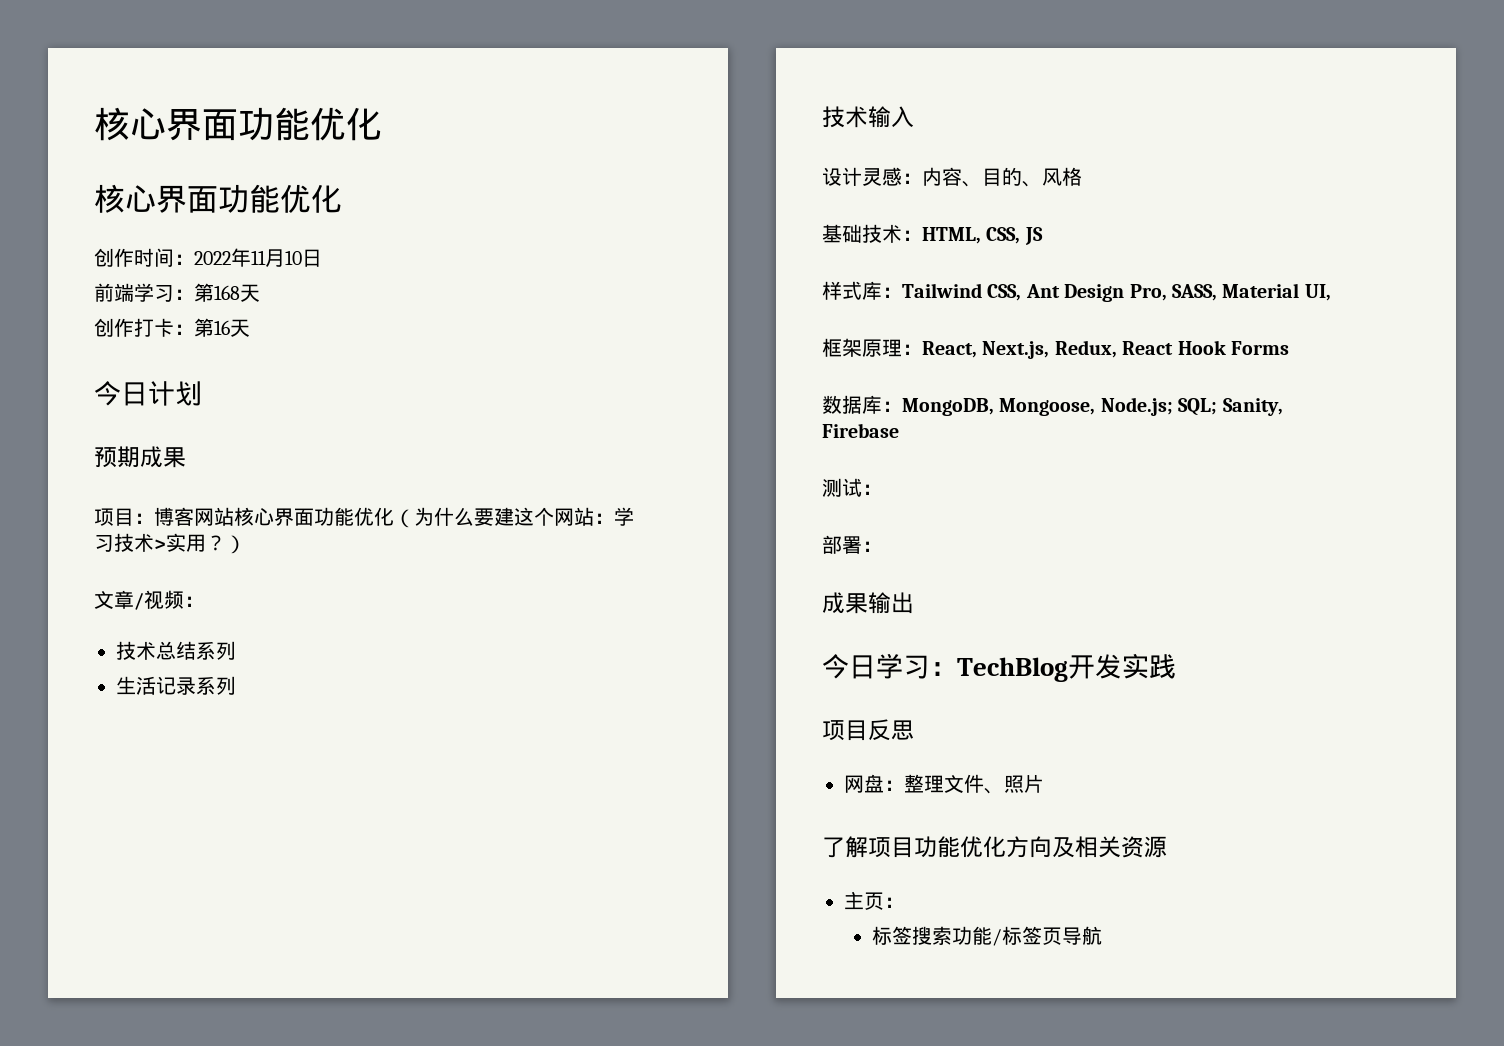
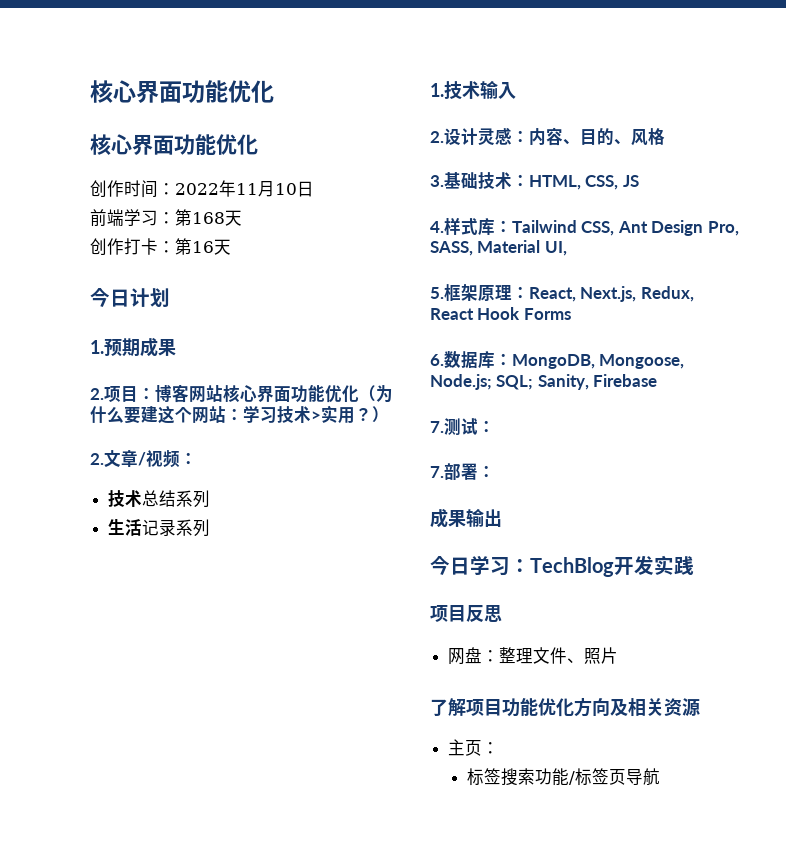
- 预期成果
+ 1.预期成果
- 项目：博客网站核心界面功能优化（为什么要建这个网站：学习技术>实用？）
+ 2.项目：博客网站核心界面功能优化（为什么要建这个网站：学习技术>实用？）
- 文章/视频：
+ 2.文章/视频：
- 技术输入
+ 1.技术输入
- 设计灵感：内容、目的、风格
+ 2.设计灵感：内容、目的、风格
- 基础技术：HTML, CSS, JS
+ 3.基础技术：HTML, CSS, JS
- 样式库：Tailwind CSS, Ant Design Pro, SASS, Material UI,
+ 4.样式库：Tailwind CSS, Ant Design Pro, SASS, Material UI,
- 框架原理：React, Next.js, Redux, React Hook Forms
+ 5.框架原理：React, Next.js, Redux, React Hook Forms
- 数据库：MongoDB, Mongoose, Node.js; SQL; Sanity, Firebase
+ 6.数据库：MongoDB, Mongoose, Node.js; SQL; Sanity, Firebase
- 测试：
+ 7.测试：
- 部署：
+ 7.部署：

